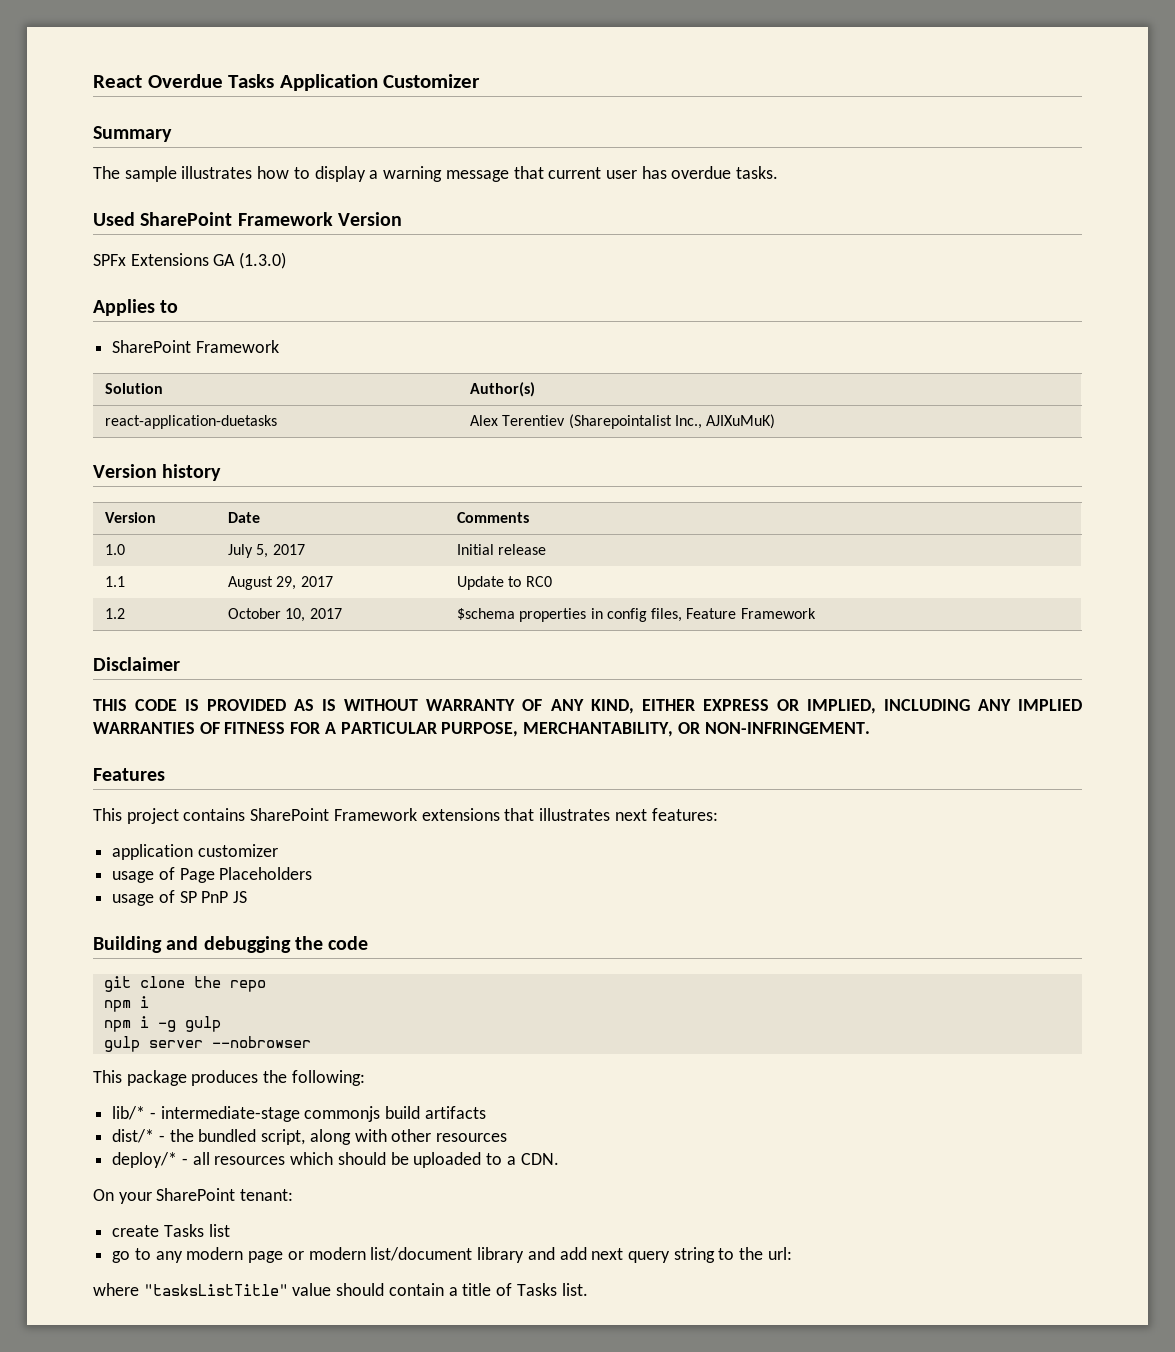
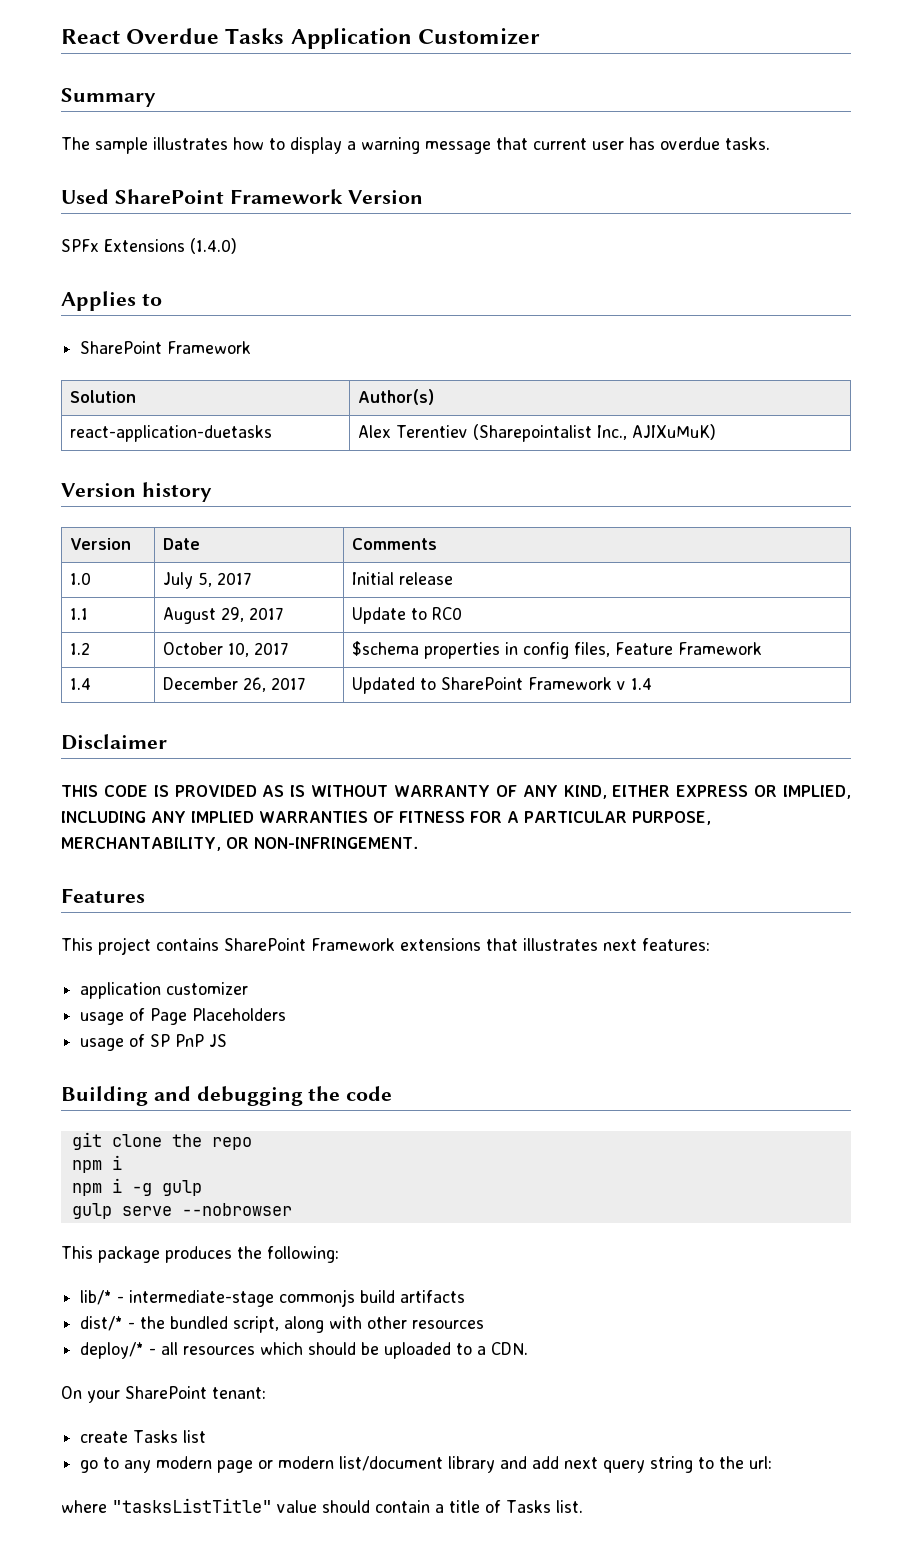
- SPFx Extensions GA (1.3.0)
+ SPFx Extensions (1.4.0)
+ 1.4 | December 26, 2017 | Updated to SharePoint Framework v 1.4
- gulp server --nobrowser
+ gulp serve --nobrowser

